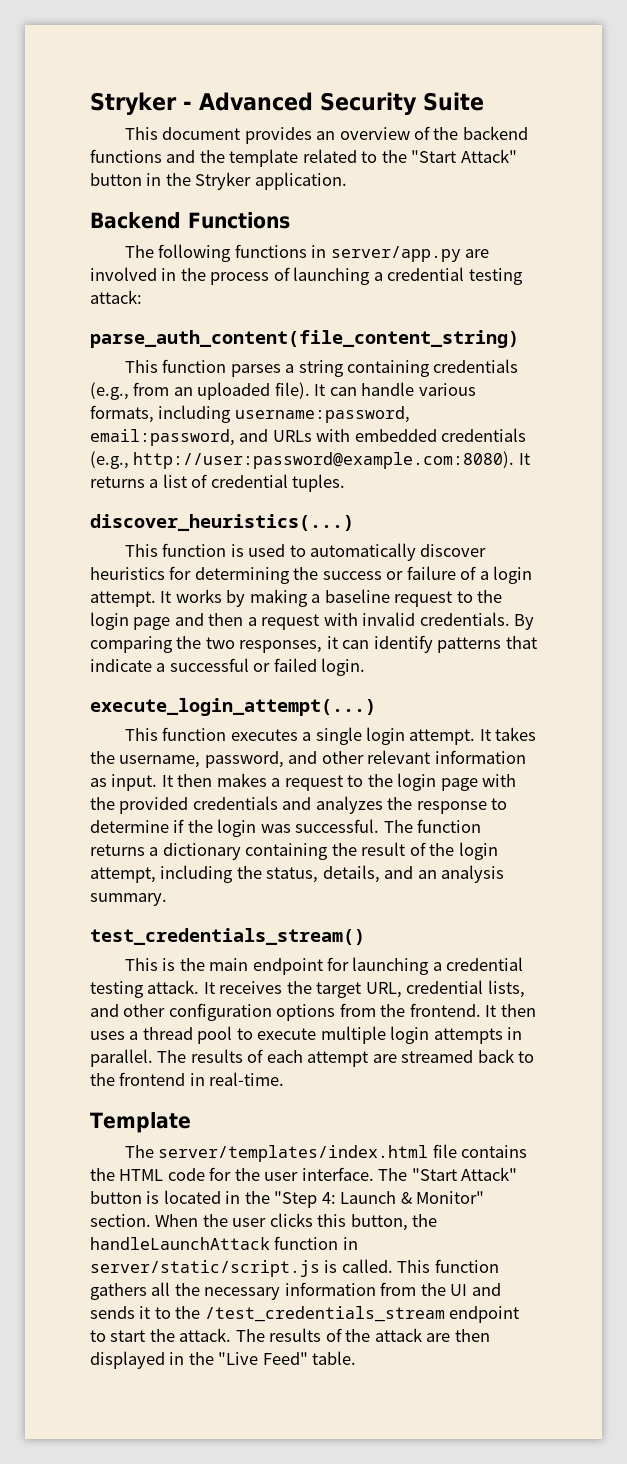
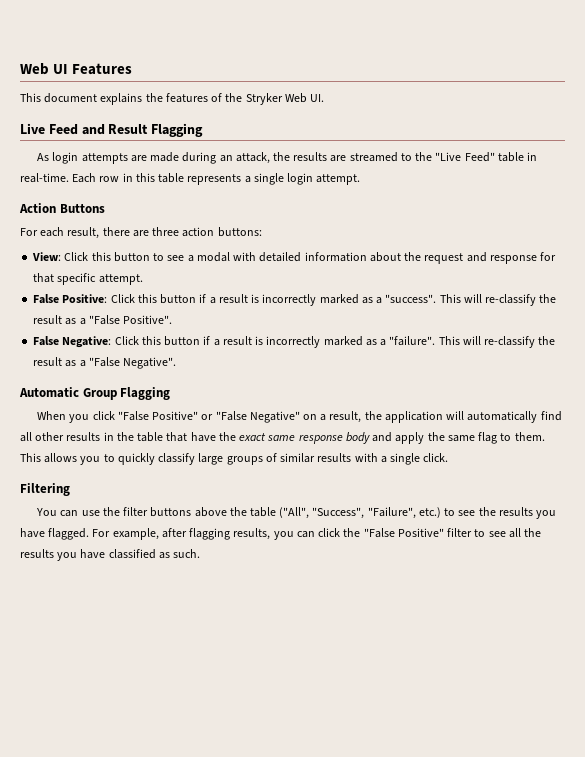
- Stryker - Advanced Security Suite
- This document provides an overview of the backend functions and the template related to the "Start Attack" button in the Stryker application.
- Backend Functions
- The following functions in server/app.py are involved in the process of launching a credential testing attack:
- parse_auth_content(file_content_string)
- This function parses a string containing credentials (e.g., from an uploaded file). It can handle various formats, including username:password, email:password, and URLs with embedded credentials (e.g., http://user:password@example.com:8080). It returns a list of credential tuples.
- discover_heuristics(...)
- This function is used to automatically discover heuristics for determining the success or failure of a login attempt. It works by making a baseline request to the login page and then a request with invalid credentials. By comparing the two responses, it can identify patterns that indicate a successful or failed login.
- execute_login_attempt(...)
- This function executes a single login attempt. It takes the username, password, and other relevant information as input. It then makes a request to the login page with the provided credentials and analyzes the response to determine if the login was successful. The function returns a dictionary containing the result of the login attempt, including the status, details, and an analysis summary.
- test_credentials_stream()
- This is the main endpoint for launching a credential testing attack. It receives the target URL, credential lists, and other configuration options from the frontend. It then uses a thread pool to execute multiple login attempts in parallel. The results of each attempt are streamed back to the frontend in real-time.
- Template
- The server/templates/index.html file contains the HTML code for the user interface. The "Start Attack" button is located in the "Step 4: Launch & Monitor" section. When the user clicks this button, the handleLaunchAttack function in server/static/script.js is called. This function gathers all the necessary information from the UI and sends it to the /test_credentials_stream endpoint to start the attack. The results of the attack are then displayed in the "Live Feed" table.
+ Web UI Features
+ This document explains the features of the Stryker Web UI.
+ Live Feed and Result Flagging
+ As login attempts are made during an attack, the results are streamed to the "Live Feed" table in real-time. Each row in this table represents a single login attempt.
+ Action Buttons
+ For each result, there are three action buttons:
+ View: Click this button to see a modal with detailed information about the request and response for that specific attempt.
+ False Positive: Click this button if a result is incorrectly marked as a "success". This will re-classify the result as a "False Positive".
+ False Negative: Click this button if a result is incorrectly marked as a "failure". This will re-classify the result as a "False Negative".
+ Automatic Group Flagging
+ When you click "False Positive" or "False Negative" on a result, the application will automatically find all other results in the table that have the exact same response body and apply the same flag to them. This allows you to quickly classify large groups of similar results with a single click.
+ Filtering
+ You can use the filter buttons above the table ("All", "Success", "Failure", etc.) to see the results you have flagged. For example, after flagging results, you can click the "False Positive" filter to see all the results you have classified as such.

